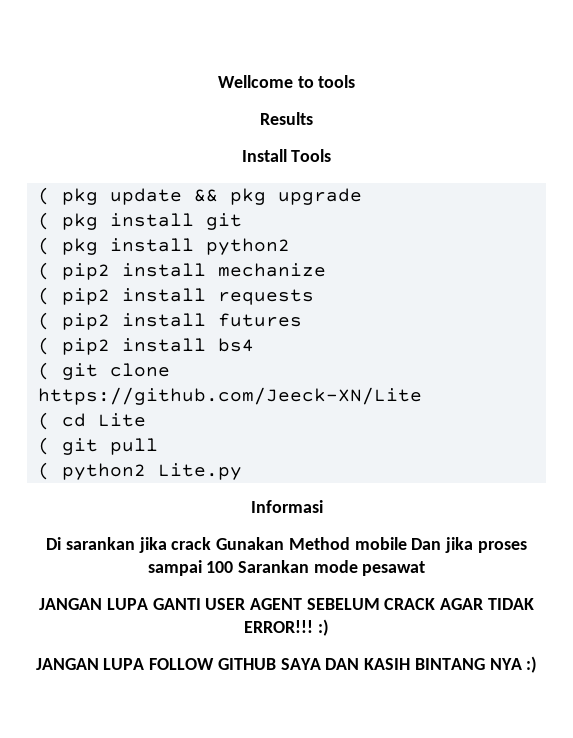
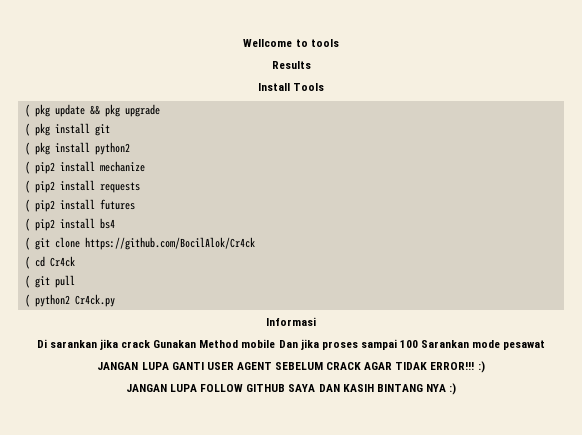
- ( git clone https://github.com/Jeeck-XN/Lite
+ ( git clone https://github.com/BocilAlok/Cr4ck
- ( cd Lite
+ ( cd Cr4ck
- ( python2 Lite.py
+ ( python2 Cr4ck.py

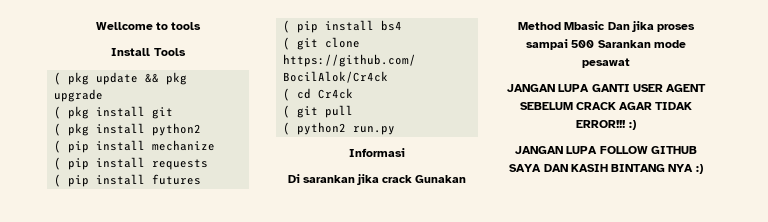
- Results
- ( pip2 install mechanize
+ ( pip install mechanize
- ( pip2 install requests
+ ( pip install requests
- ( pip2 install futures
+ ( pip install futures
- ( pip2 install bs4
+ ( pip install bs4
- ( python2 Cr4ck.py
+ ( python2 run.py
- Di sarankan jika crack Gunakan Method mobile Dan jika proses sampai 100 Sarankan mode pesawat
+ Di sarankan jika crack Gunakan Method Mbasic Dan jika proses sampai 500 Sarankan mode pesawat

